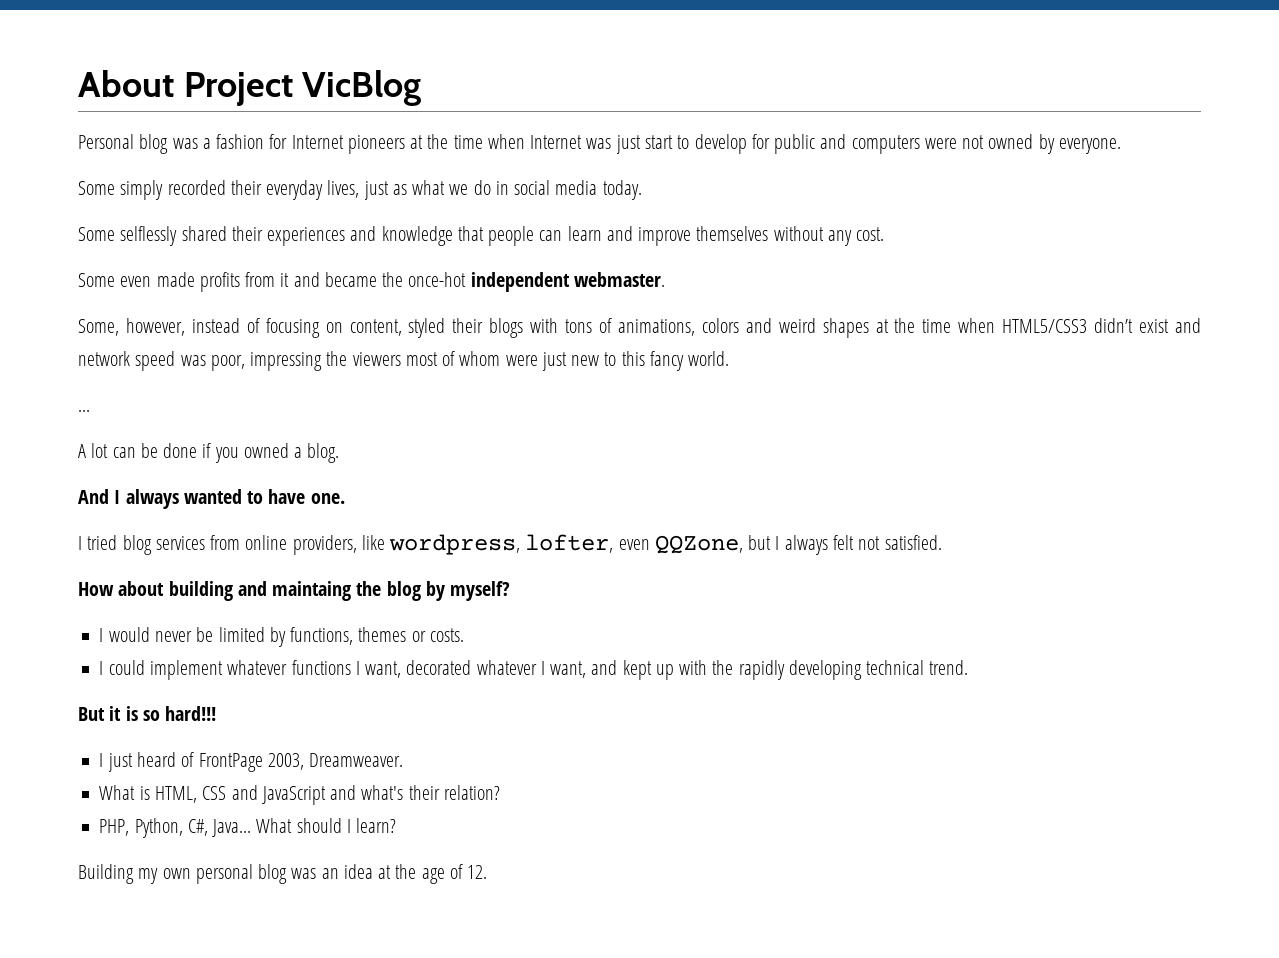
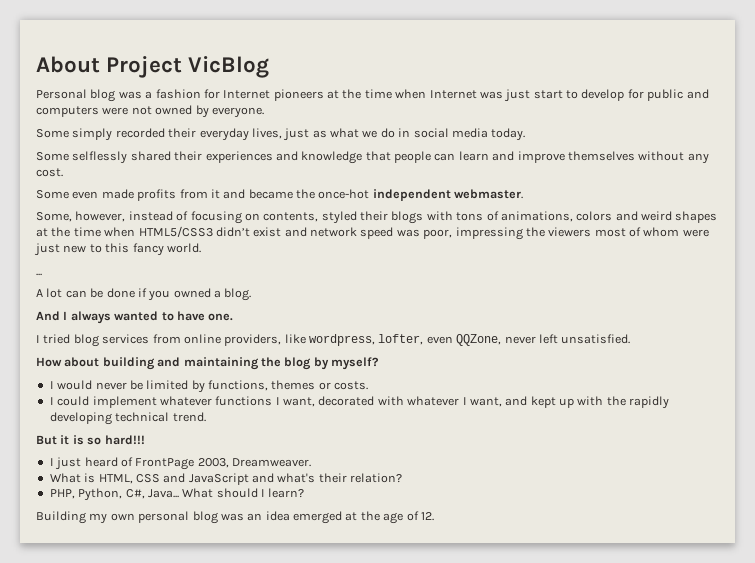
- Some, however, instead of focusing on content, styled their blogs with tons of animations, colors and weird shapes at the time when HTML5/CSS3 didn’t exist and network speed was poor, impressing the viewers most of whom were just new to this fancy world.
+ Some, however, instead of focusing on contents, styled their blogs with tons of animations, colors and weird shapes at the time when HTML5/CSS3 didn’t exist and network speed was poor, impressing the viewers most of whom were just new to this fancy world.
- I tried blog services from online providers, like wordpress, lofter, even QQZone, but I always felt not satisfied.
+ I tried blog services from online providers, like wordpress, lofter, even QQZone, never left unsatisfied.
- How about building and maintaing the blog by myself?
+ How about building and maintaining the blog by myself?
- I could implement whatever functions I want, decorated whatever I want, and kept up with the rapidly developing technical trend.
+ I could implement whatever functions I want, decorated with whatever I want, and kept up with the rapidly developing technical trend.
- Building my own personal blog was an idea at the age of 12.
+ Building my own personal blog was an idea emerged at the age of 12.

